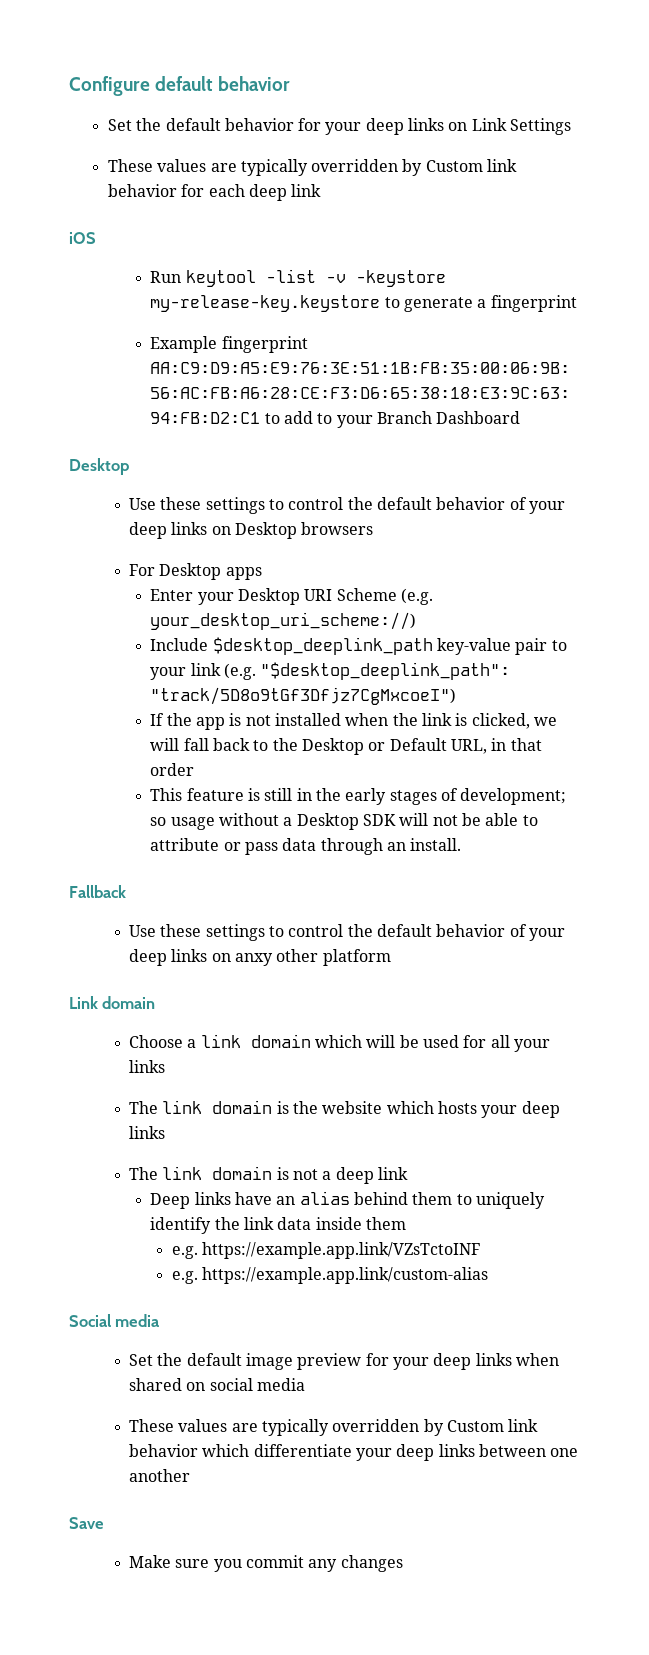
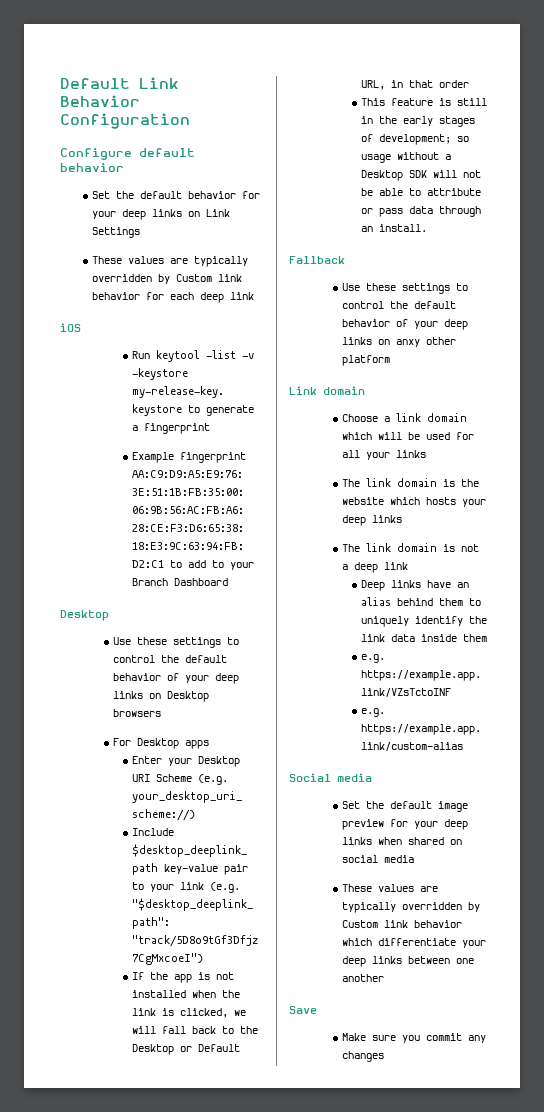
+ Default Link Behavior Configuration

